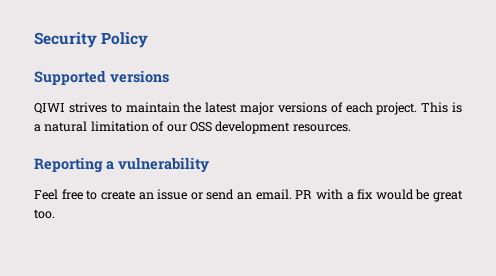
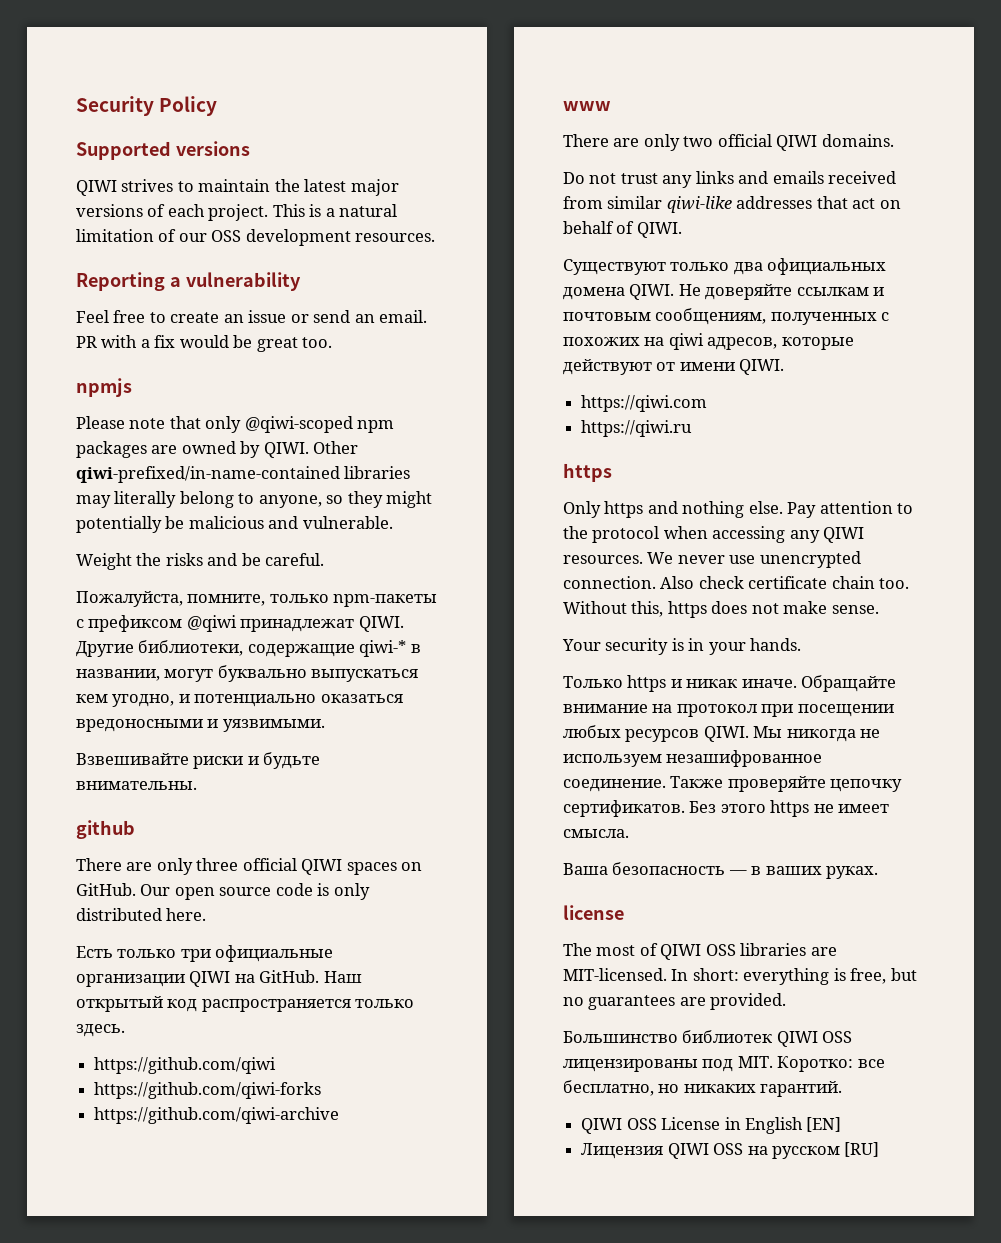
+ npmjs
+ Please note that only @qiwi-scoped npm packages are owned by QIWI. Other qiwi-prefixed/in-name-contained libraries may literally belong to anyone, so they might potentially be malicious and vulnerable.
+ Weight the risks and be careful.
+ Пожалуйста, помните, только npm-пакеты с префиксом @qiwi принадлежат QIWI. Другие библиотеки, содержащие qiwi-* в названии, могут буквально выпускаться кем угодно, и потенциально оказаться вредоносными и уязвимыми.
+ Взвешивайте риски и будьте внимательны.
+ github
+ There are only three official QIWI spaces on GitHub. Our open source code is only distributed here.
+ Есть только три официальные организации QIWI на GitHub. Наш открытый код распространяется только здесь.
+ https://github.com/qiwi
+ https://github.com/qiwi-forks
+ https://github.com/qiwi-archive
+ www
+ There are only two official QIWI domains.
+ Do not trust any links and emails received from similar qiwi-like addresses that act on behalf of QIWI.
+ Существуют только два официальных домена QIWI. Не доверяйте ссылкам и почтовым сообщениям, полученных с похожих на qiwi адресов, которые действуют от имени QIWI.
+ https://qiwi.com
+ https://qiwi.ru
+ https
+ Only https and nothing else. Pay attention to the protocol when accessing any QIWI resources. We never use unencrypted connection. Also check certificate chain too. Without this, https does not make sense.
+ Your security is in your hands.
+ Только https и никак иначе. Обращайте внимание на протокол при посещении любых ресурсов QIWI. Мы никогда не используем незашифрованное соединение. Также проверяйте цепочку сертификатов. Без этого https не имеет смысла.
+ Ваша безопасность — в ваших руках.
+ license
+ The most of QIWI OSS libraries are MIT-licensed. In short: everything is free, but no guarantees are provided.
+ Большинство библиотек QIWI OSS лицензированы под MIT. Коротко: все бесплатно, но никаких гарантий.
+ QIWI OSS License in English [EN]
+ Лицензия QIWI OSS на русском [RU]

